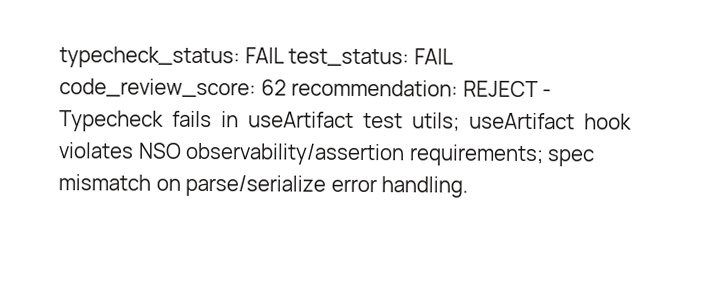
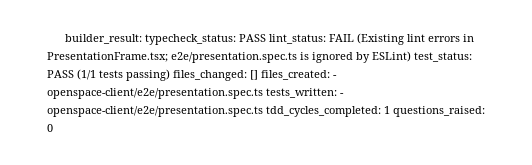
- typecheck_status: FAIL test_status: FAIL code_review_score: 62 recommendation: REJECT - Typecheck fails in useArtifact test utils; useArtifact hook violates NSO observability/assertion requirements; spec mismatch on parse/serialize error handling.
+ builder_result: typecheck_status: PASS lint_status: FAIL (Existing lint errors in PresentationFrame.tsx; e2e/presentation.spec.ts is ignored by ESLint) test_status: PASS (1/1 tests passing) files_changed: [] files_created: - openspace-client/e2e/presentation.spec.ts tests_written: - openspace-client/e2e/presentation.spec.ts tdd_cycles_completed: 1 questions_raised: 0

